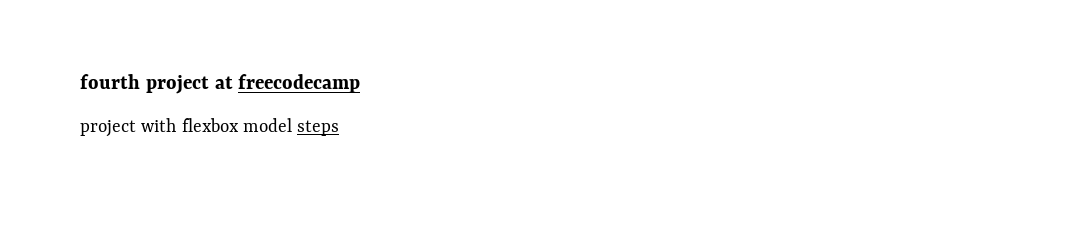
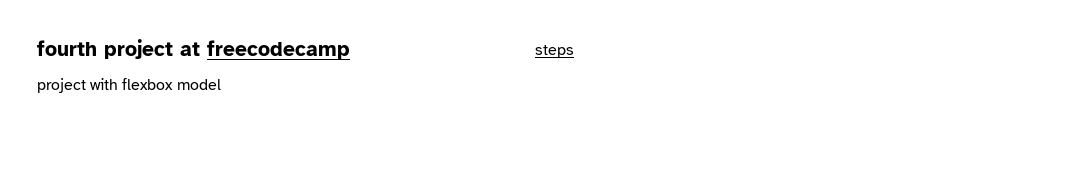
- project with flexbox model steps
+ project with flexbox model
+ steps

